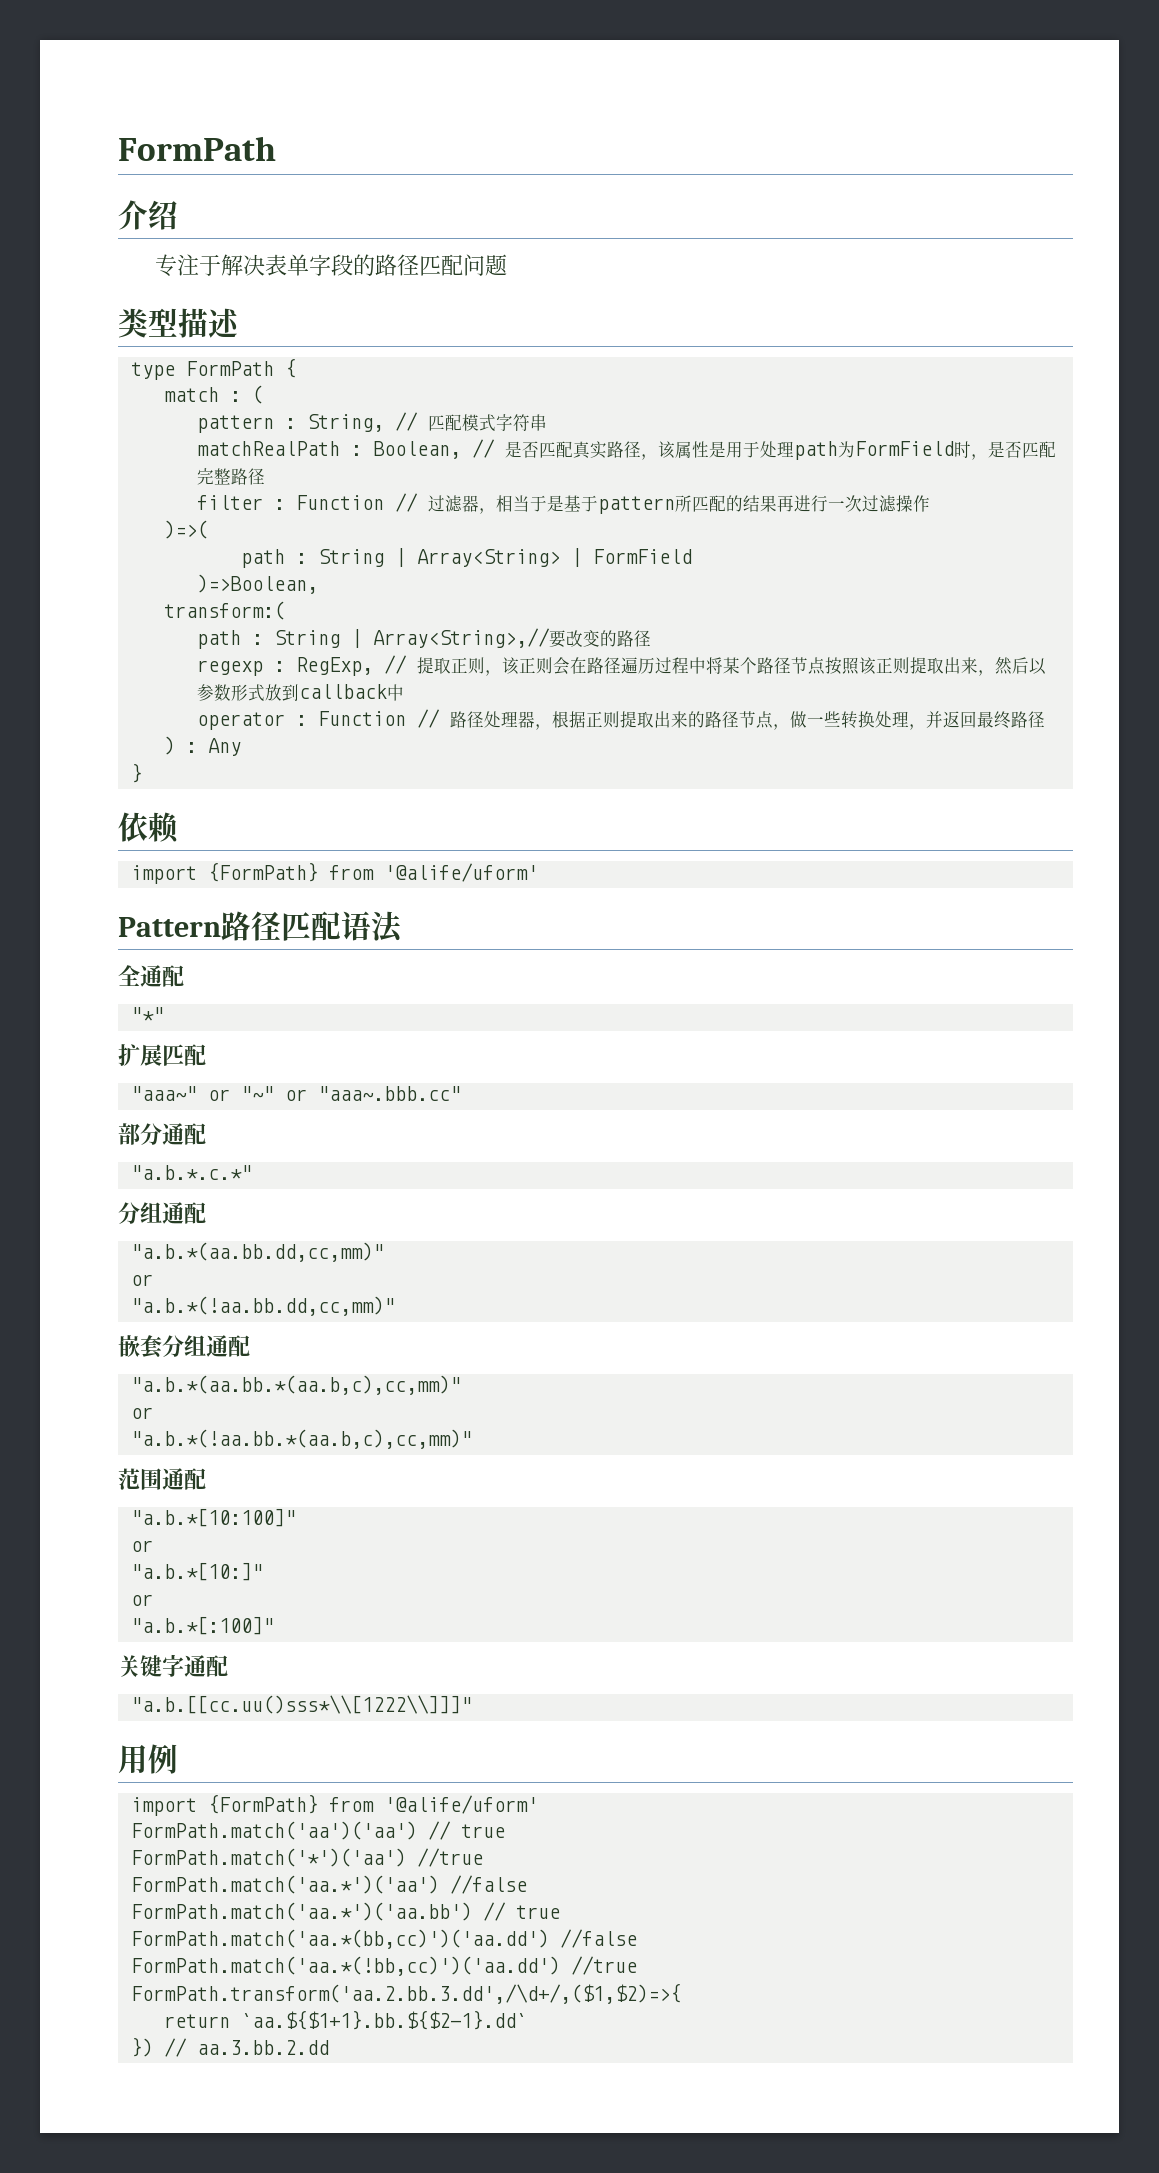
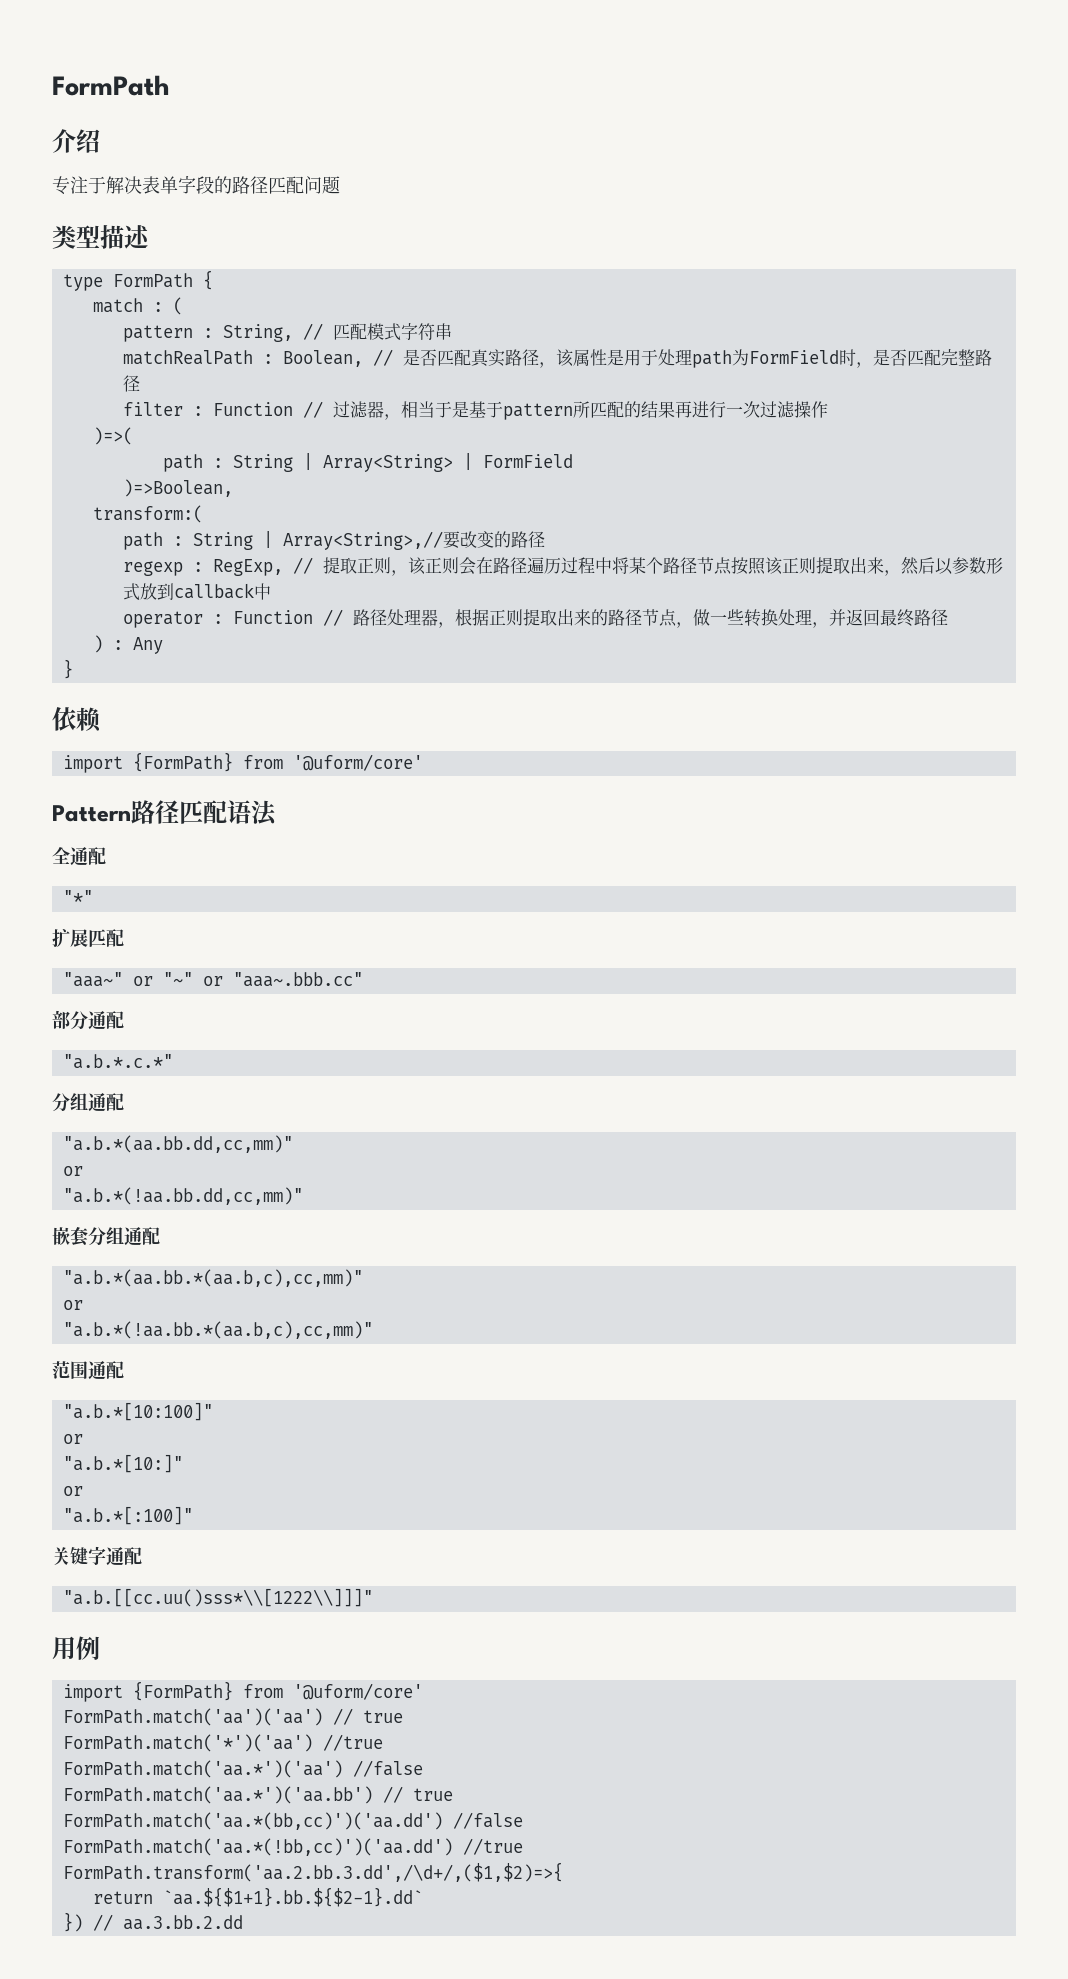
  依赖
- import {FormPath} from '@alife/uform'
+ import {FormPath} from '@uform/core'
  用例
- import {FormPath} from '@alife/uform'
+ import {FormPath} from '@uform/core'

